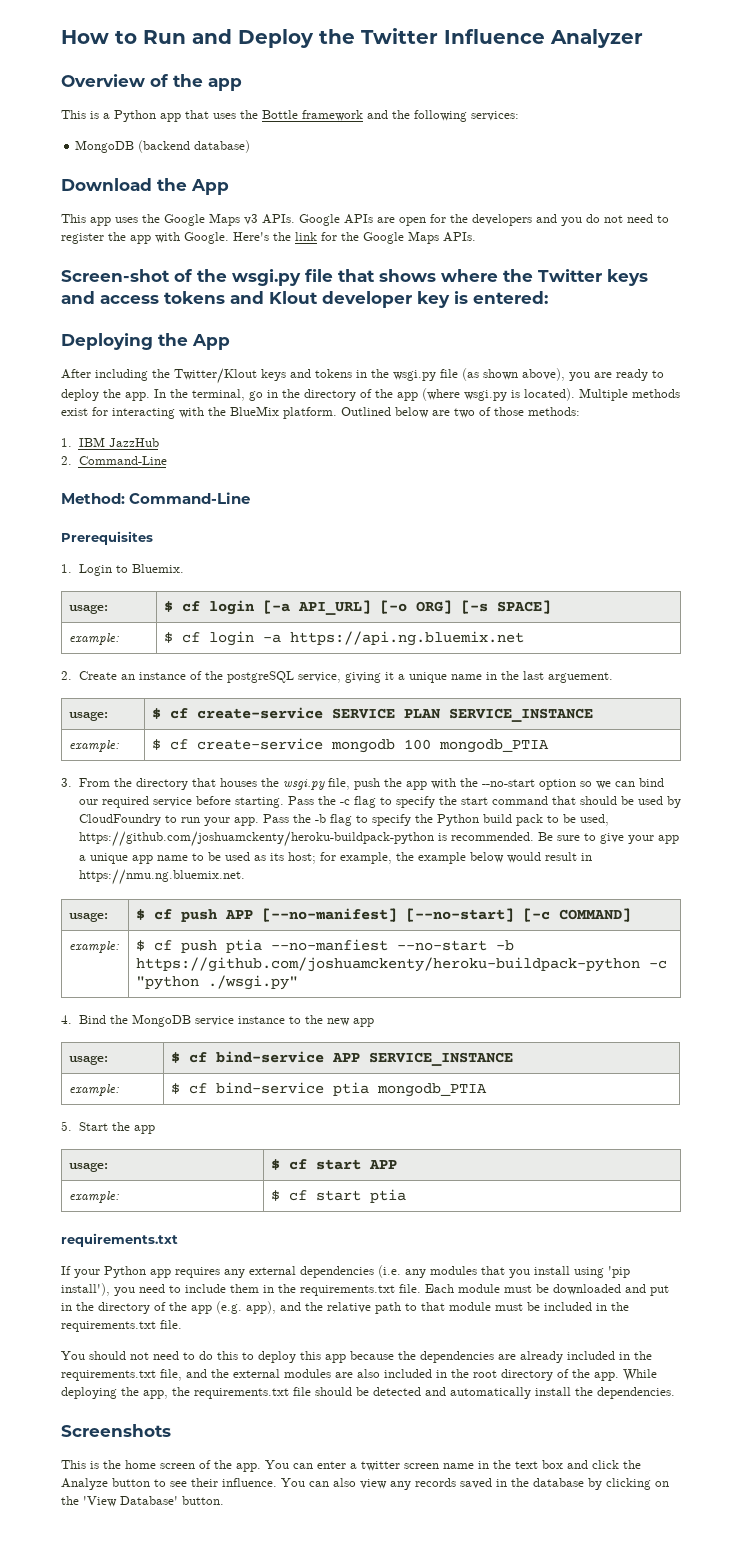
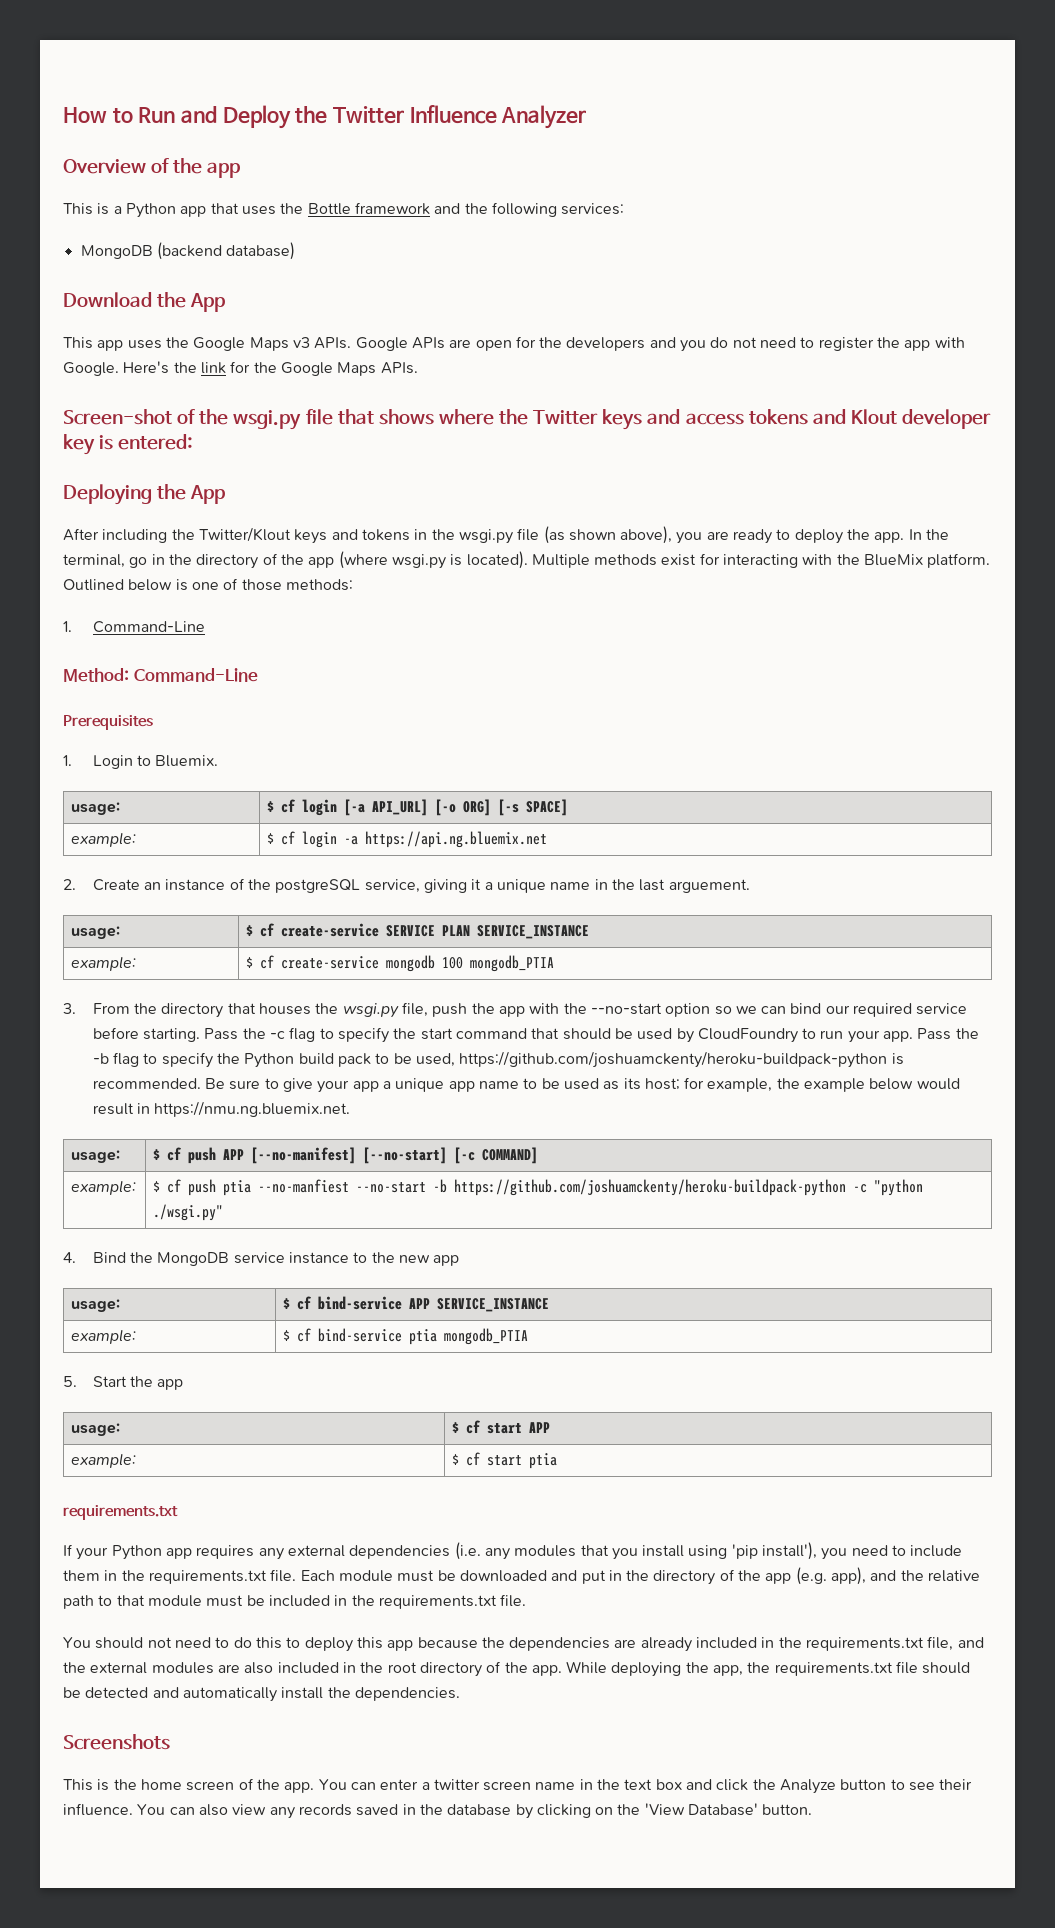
- Outlined below are two of those methods:
+ Outlined below is one of those methods:
- 1. IBM JazzHub
- 2. Command-Line
+ 1. Command-Line

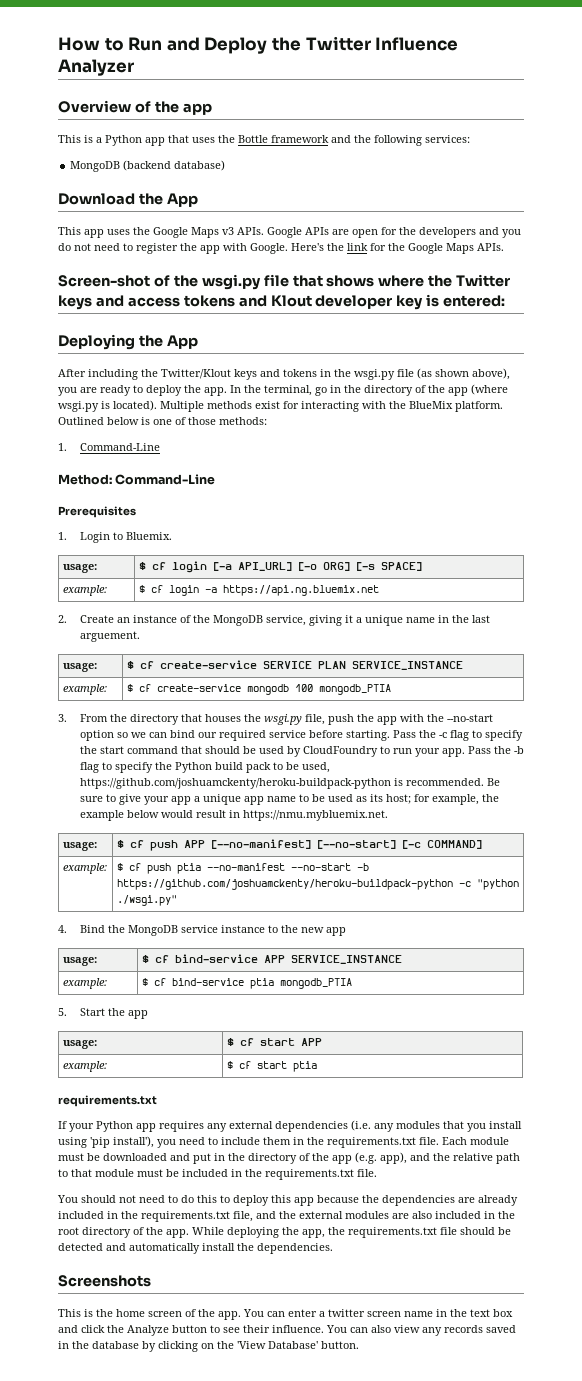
- 2. Create an instance of the postgreSQL service, giving it a unique name in the last arguement.
+ 2. Create an instance of the MongoDB service, giving it a unique name in the last arguement.
- Be sure to give your app a unique app name to be used as its host; for example, the example below would result in https://nmu.ng.bluemix.net.
+ Be sure to give your app a unique app name to be used as its host; for example, the example below would result in https://nmu.mybluemix.net.
- example: | $ cf push ptia --no-manfiest --no-start -b https://github.com/joshuamckenty/heroku-buildpack-python -c "python ./wsgi.py"
+ example: | $ cf push ptia --no-manifest --no-start -b https://github.com/joshuamckenty/heroku-buildpack-python -c "python ./wsgi.py"

